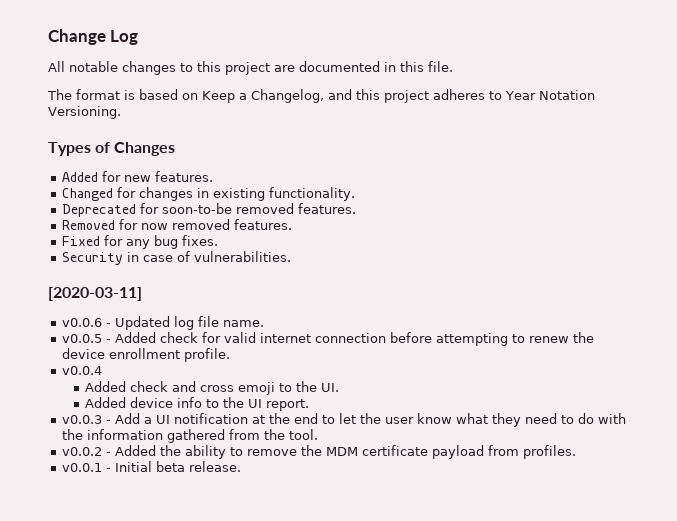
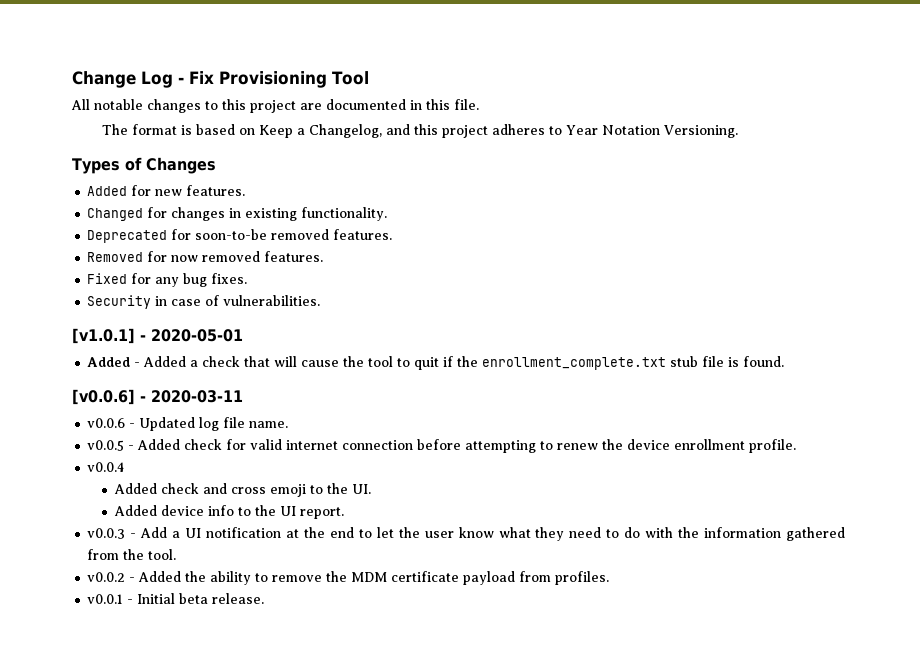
- Change Log
+ Change Log - Fix Provisioning Tool
- [2020-03-11]
+ [v1.0.1] - 2020-05-01
+ Added - Added a check that will cause the tool to quit if the enrollment_complete.txt stub file is found.
+ [v0.0.6] - 2020-03-11

